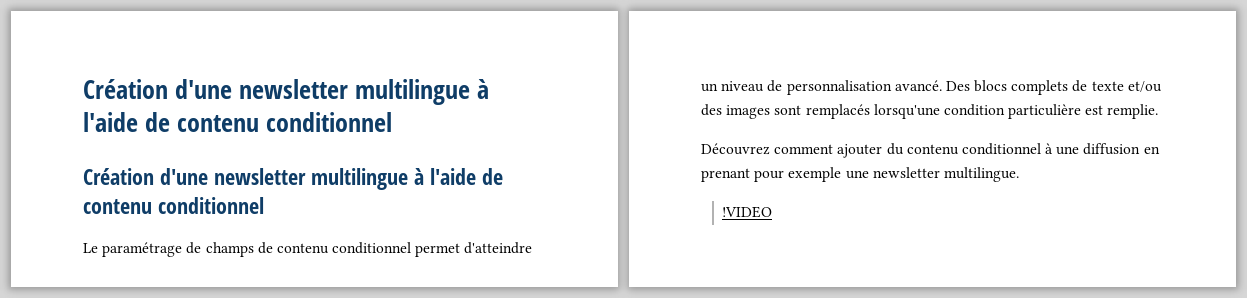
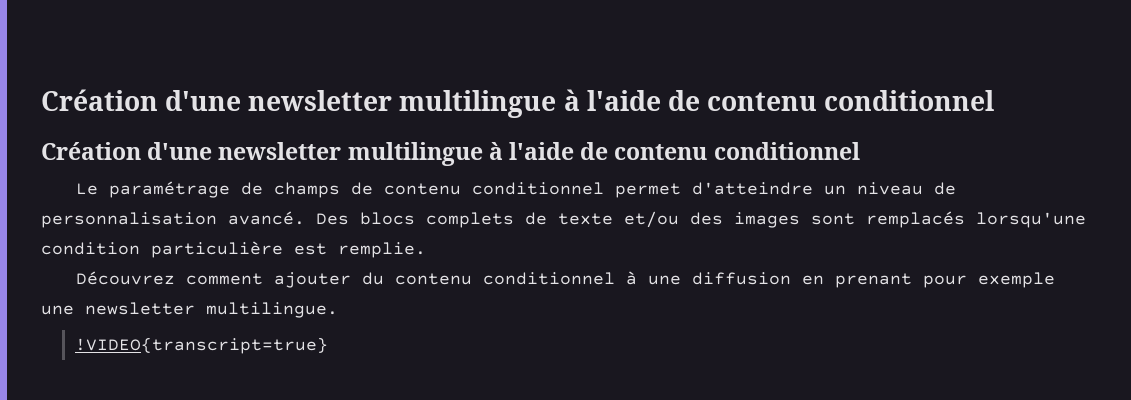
- !VIDEO
+ !VIDEO{transcript=true}

